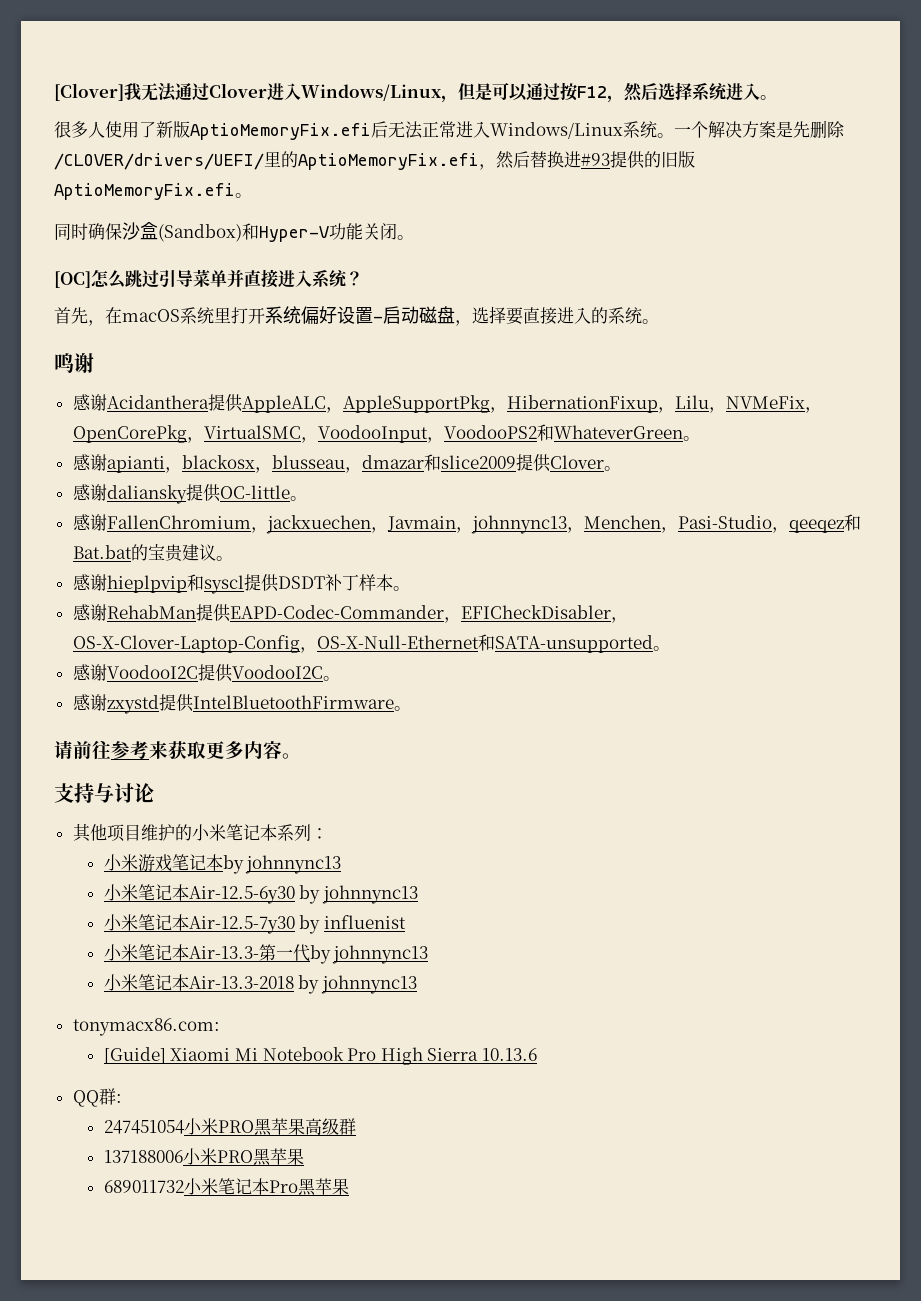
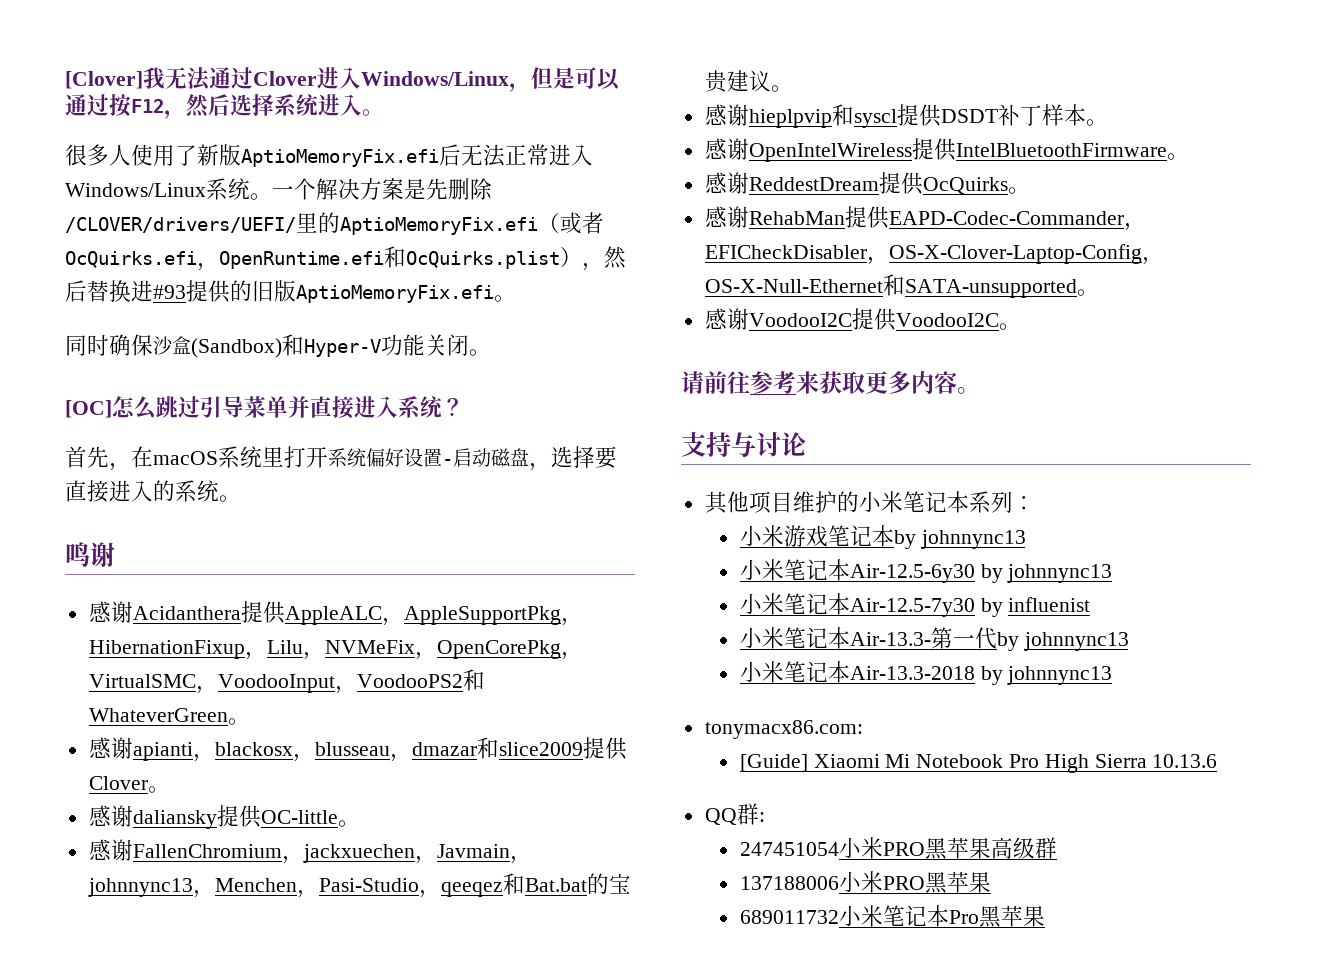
- 一个解决方案是先删除/CLOVER/drivers/UEFI/里的AptioMemoryFix.efi，然后替换进#93提供的旧版AptioMemoryFix.efi。
+ 一个解决方案是先删除/CLOVER/drivers/UEFI/里的AptioMemoryFix.efi（或者OcQuirks.efi，OpenRuntime.efi和OcQuirks.plist），然后替换进#93提供的旧版AptioMemoryFix.efi。
+ 感谢OpenIntelWireless提供IntelBluetoothFirmware。
+ 感谢ReddestDream提供OcQuirks。
- 感谢zxystd提供IntelBluetoothFirmware。

